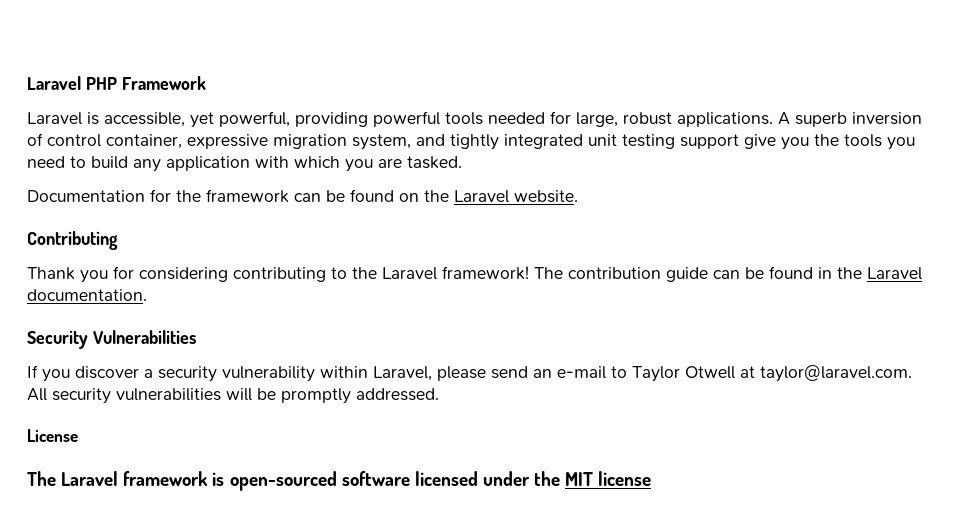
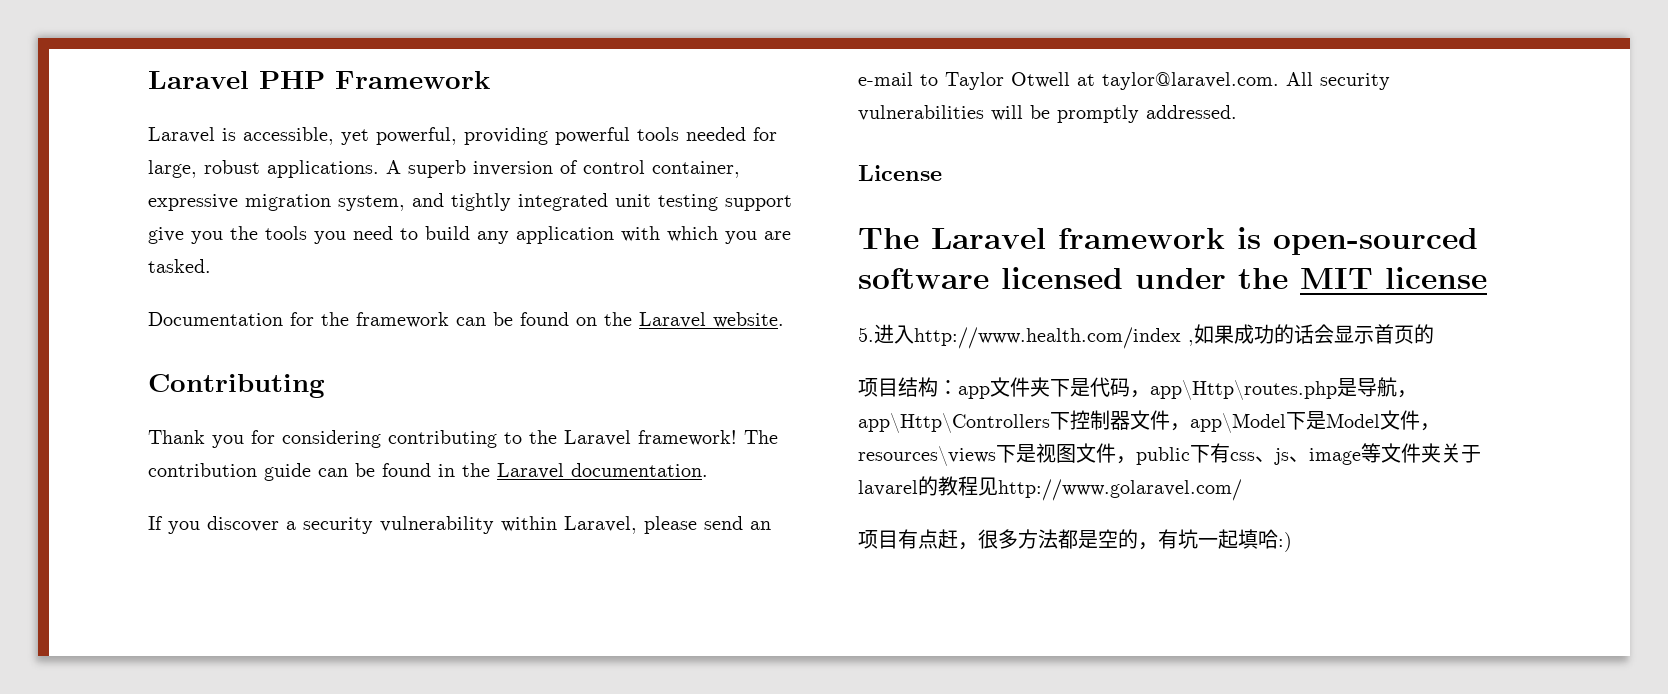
- Security Vulnerabilities
+ 5.进入http://www.health.com/index ,如果成功的话会显示首页的
+ 项目结构：app文件夹下是代码，app\Http\routes.php是导航，app\Http\Controllers下控制器文件，app\Model下是Model文件，resources\views下是视图文件，public下有css、js、image等文件夹关于lavarel的教程见http://www.golaravel.com/
+ 项目有点赶，很多方法都是空的，有坑一起填哈:)

